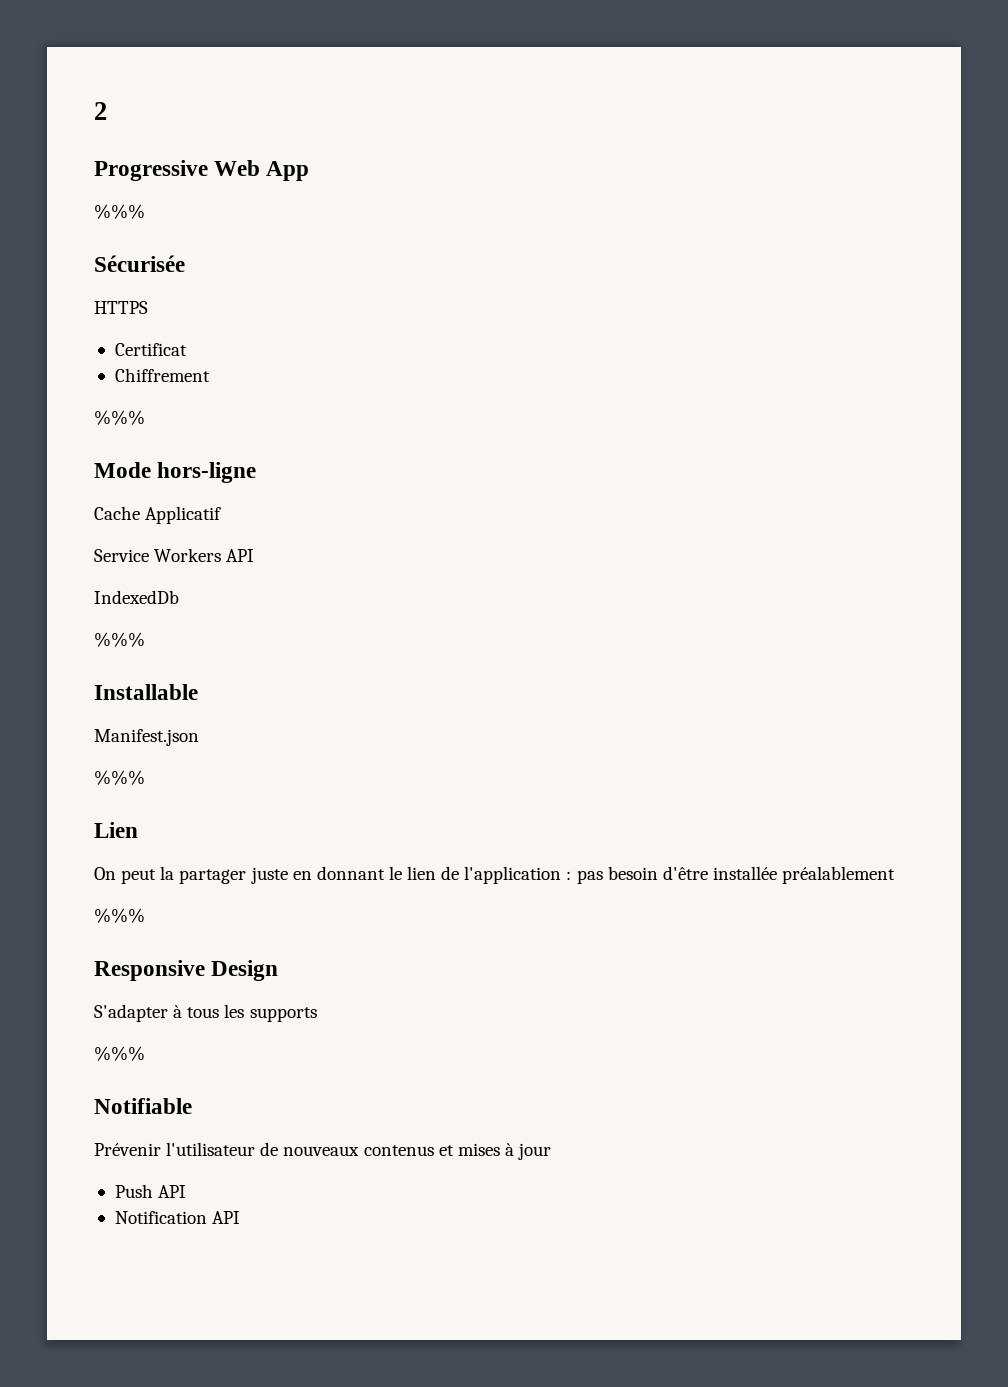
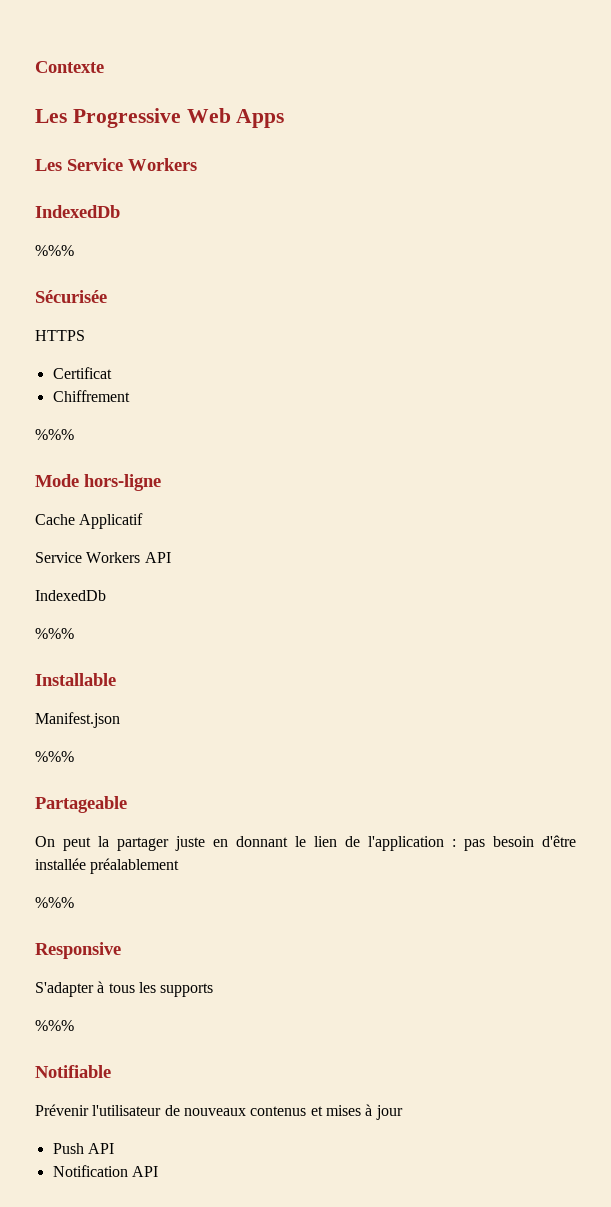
- 2
- Progressive Web App
+ Contexte
+ Les Progressive Web Apps
+ Les Service Workers
+ IndexedDb
- Lien
+ Partageable
- Responsive Design
+ Responsive

